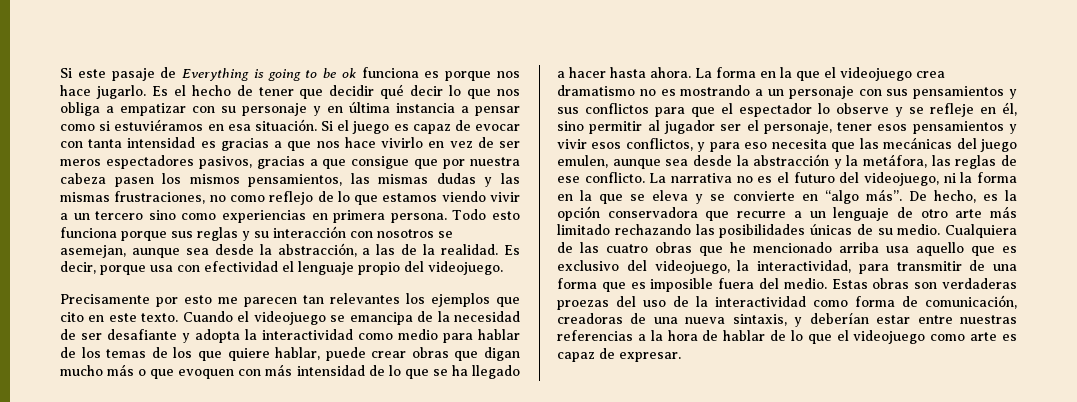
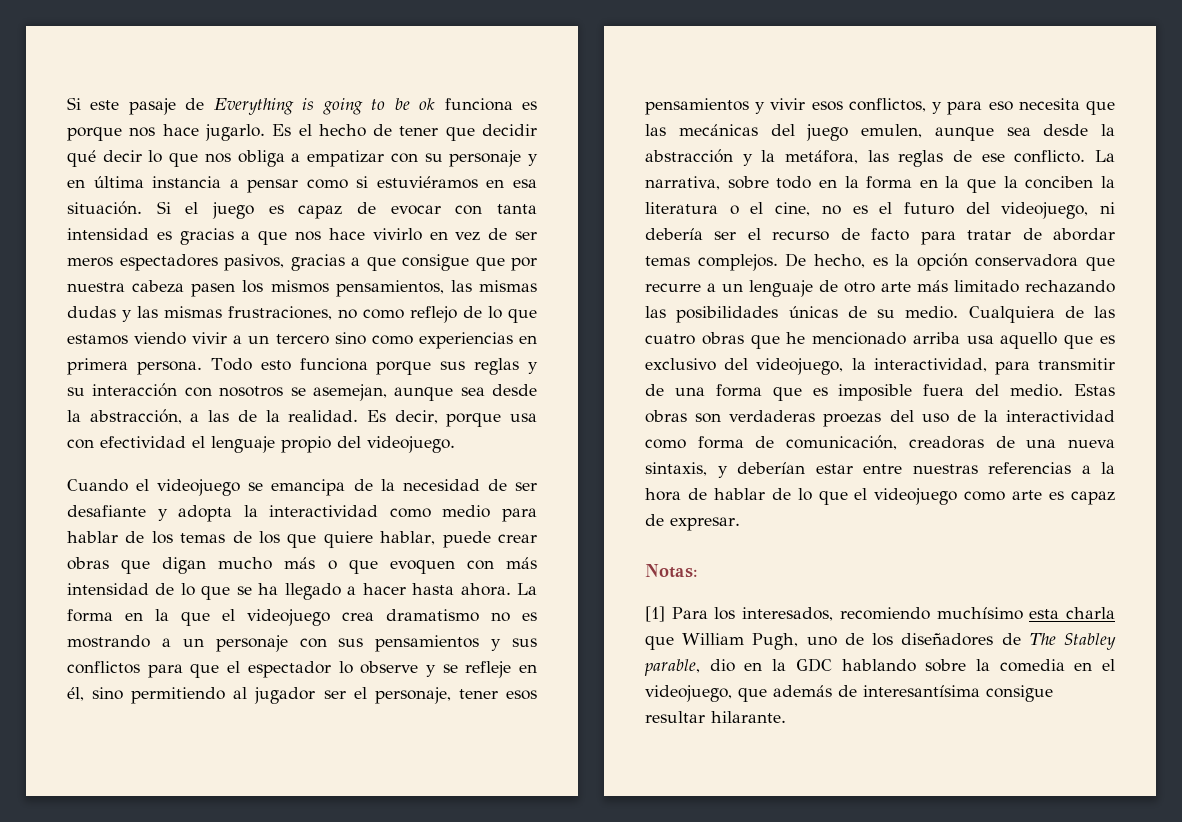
- Precisamente por esto me parecen tan relevantes los ejemplos que cito en este texto.
- La forma en la que el videojuego crea dramatismo no es mostrando a un personaje con sus pensamientos y sus conflictos para que el espectador lo observe y se refleje en él, sino permitir al jugador ser el personaje, tener esos pensamientos y vivir esos conflictos, y para eso necesita que las mecánicas del juego emulen, aunque sea desde la abstracción y la metáfora, las reglas de ese conflicto.
+ La forma en la que el videojuego crea dramatismo no es mostrando a un personaje con sus pensamientos y sus conflictos para que el espectador lo observe y se refleje en él, sino permitiendo al jugador ser el personaje, tener esos pensamientos y vivir esos conflictos, y para eso necesita que las mecánicas del juego emulen, aunque sea desde la abstracción y la metáfora, las reglas de ese conflicto.
- La narrativa no es el futuro del videojuego, ni la forma en la que se eleva y se convierte en “algo más”.
+ La narrativa, sobre todo en la forma en la que la conciben la literatura o el cine, no es el futuro del videojuego, ni debería ser el recurso de facto para tratar de abordar temas complejos.
+ Notas:
+ [1] Para los interesados, recomiendo muchísimo esta charla que William Pugh, uno de los diseñadores de The Stabley parable, dio en la GDC hablando sobre la comedia en el videojuego, que además de interesantísima consigue resultar hilarante.

